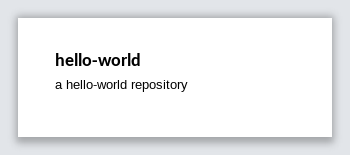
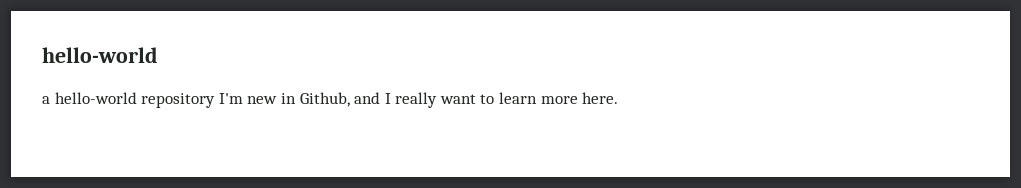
- a hello-world repository
+ a hello-world repository I'm new in Github, and I really want to learn more here.

